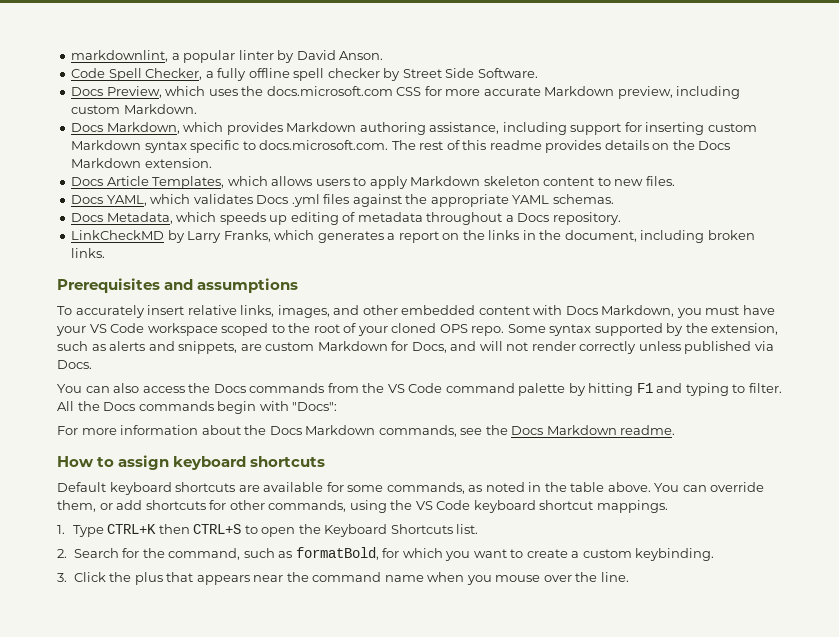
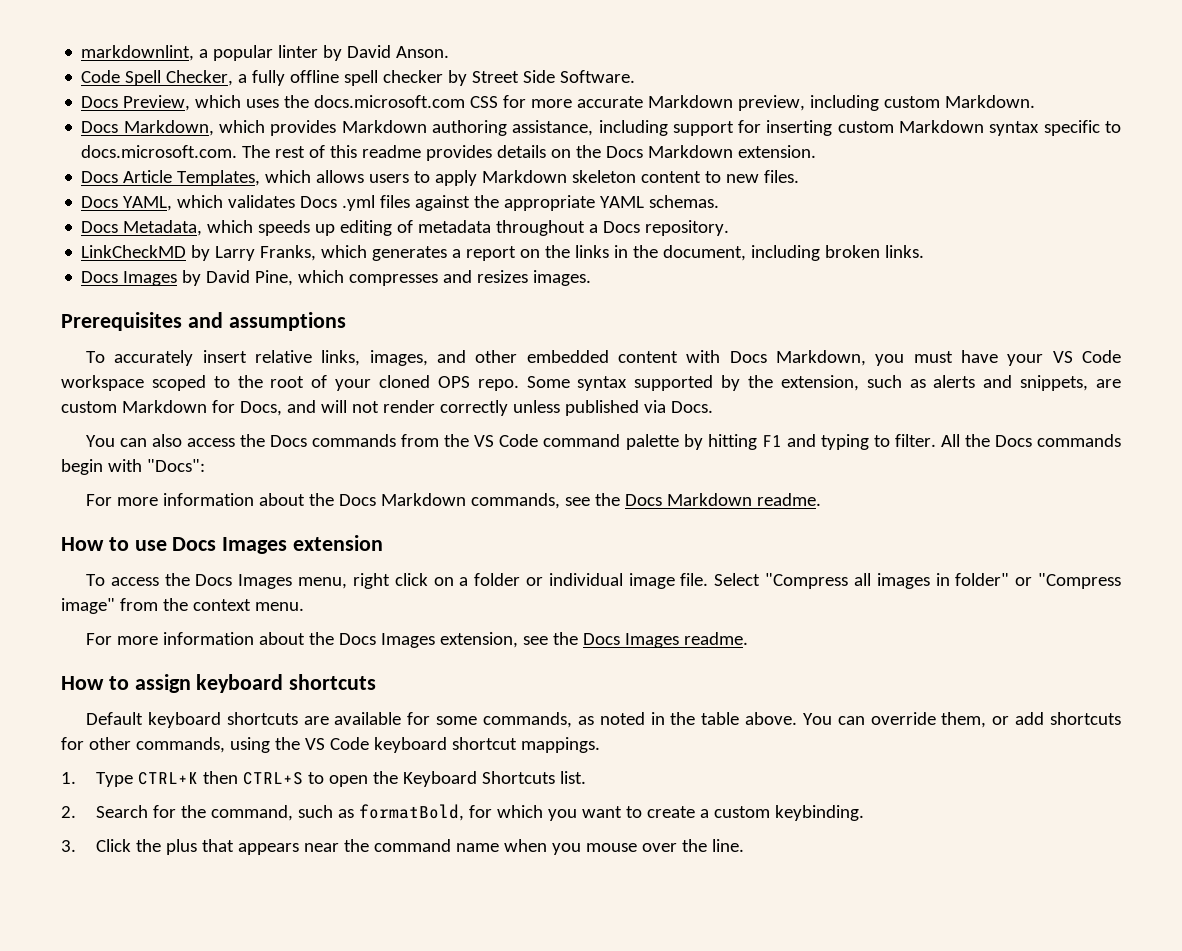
+ Docs Images by David Pine, which compresses and resizes images.
+ How to use Docs Images extension
+ To access the Docs Images menu, right click on a folder or individual image file. Select "Compress all images in folder" or "Compress image" from the context menu.
+ For more information about the Docs Images extension, see the Docs Images readme.

